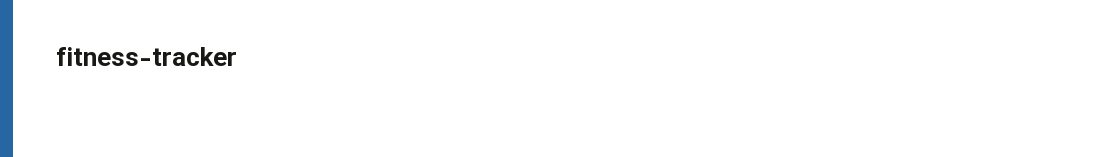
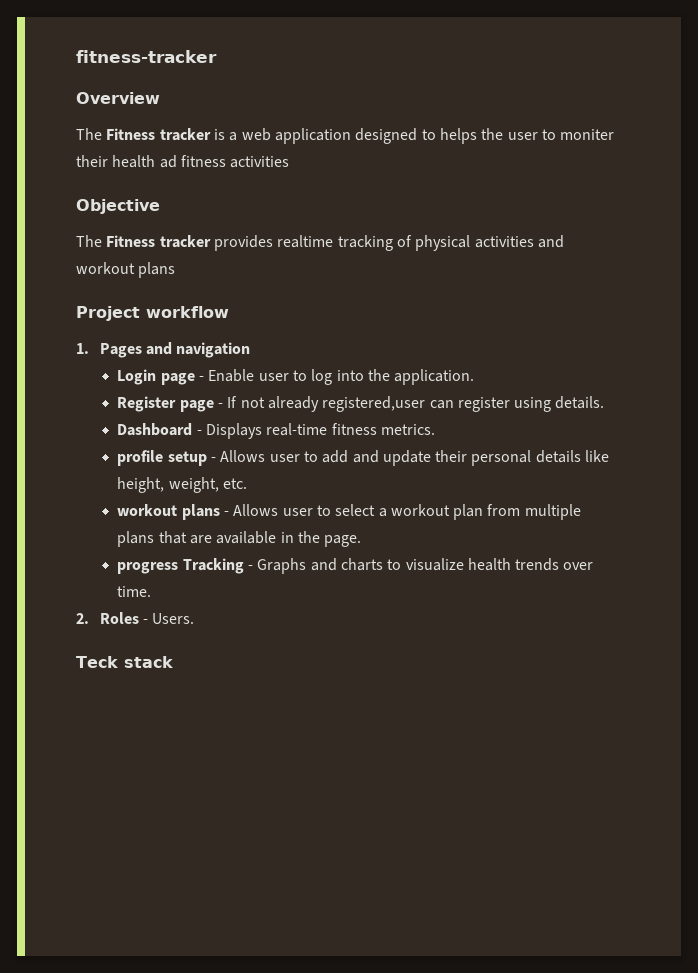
+ Overview
+ The Fitness tracker is a web application designed to helps the user to moniter their health ad fitness activities
+ Objective
+ The Fitness tracker provides realtime tracking of physical activities and workout plans
+ Project workflow
+ 1. Pages and navigation
+ Login page - Enable user to log into the application.
+ Register page - If not already registered,user can register using details.
+ Dashboard - Displays real-time fitness metrics.
+ profile setup - Allows user to add and update their personal details like height, weight, etc.
+ workout plans - Allows user to select a workout plan from multiple plans that are available in the page.
+ progress Tracking - Graphs and charts to visualize health trends over time.
+ 2. Roles - Users.
+ Teck stack

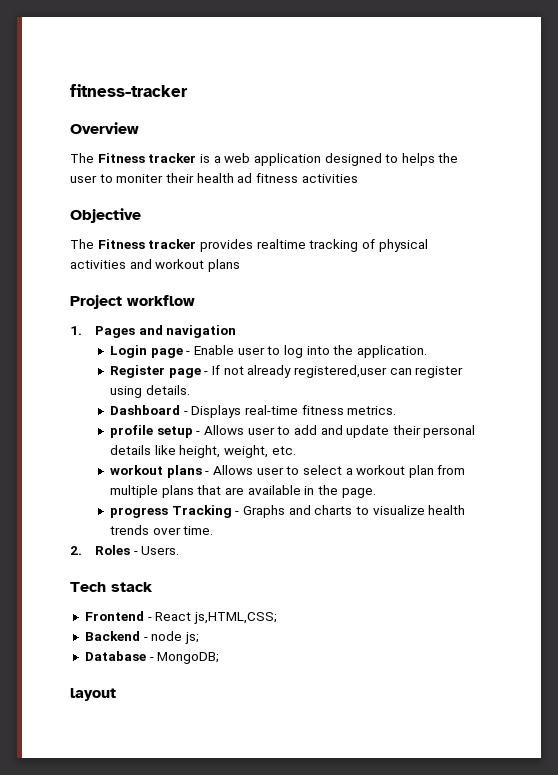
- Teck stack
+ Tech stack
+ Frontend - React js,HTML,CSS;
+ Backend - node js;
+ Database - MongoDB;
+ layout

